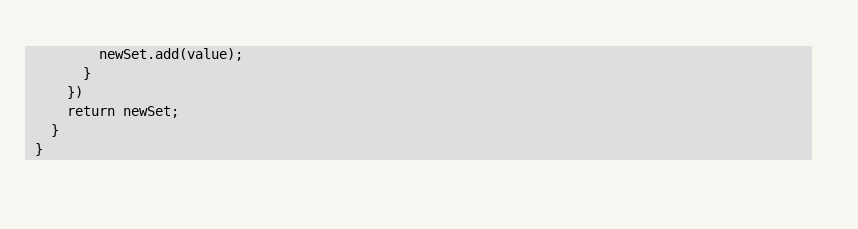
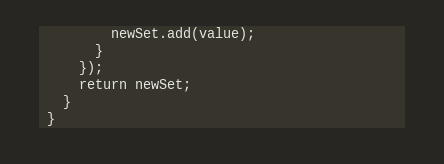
- })
+ });

